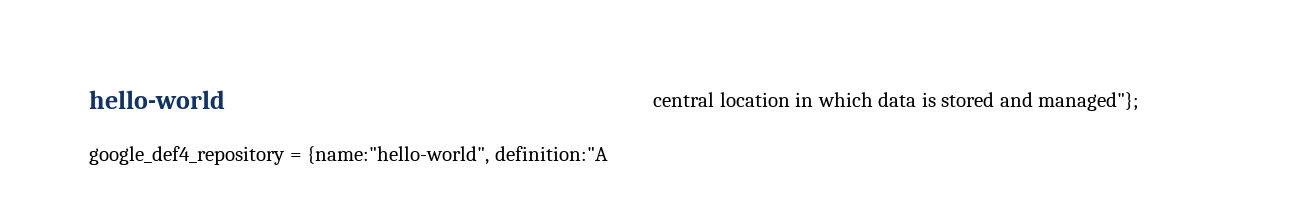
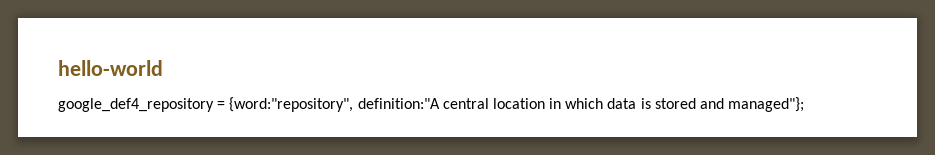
- google_def4_repository = {name:"hello-world", definition:"A central location in which data is stored and managed"};
+ google_def4_repository = {word:"repository", definition:"A central location in which data is stored and managed"};

